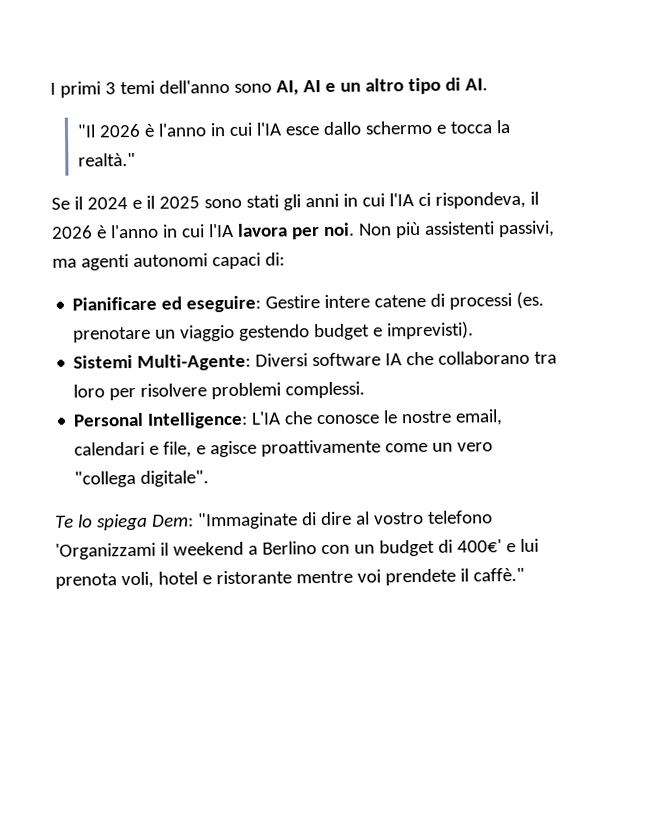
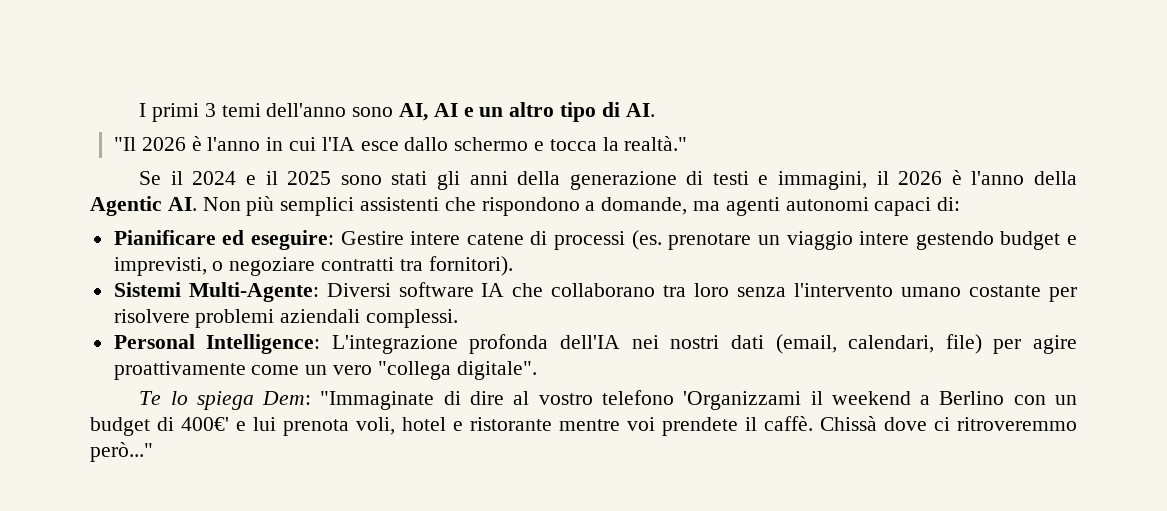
- Se il 2024 e il 2025 sono stati gli anni in cui l'IA ci rispondeva, il 2026 è l'anno in cui l'IA lavora per noi. Non più assistenti passivi, ma agenti autonomi capaci di:
+ Se il 2024 e il 2025 sono stati gli anni della generazione di testi e immagini, il 2026 è l'anno della Agentic AI. Non più semplici assistenti che rispondono a domande, ma agenti autonomi capaci di:
- Pianificare ed eseguire: Gestire intere catene di processi (es. prenotare un viaggio gestendo budget e imprevisti).
+ Pianificare ed eseguire: Gestire intere catene di processi (es. prenotare un viaggio intere gestendo budget e imprevisti, o negoziare contratti tra fornitori).
- Sistemi Multi-Agente: Diversi software IA che collaborano tra loro per risolvere problemi complessi.
+ Sistemi Multi-Agente: Diversi software IA che collaborano tra loro senza l'intervento umano costante per risolvere problemi aziendali complessi.
- Personal Intelligence: L'IA che conosce le nostre email, calendari e file, e agisce proattivamente come un vero "collega digitale".
+ Personal Intelligence: L'integrazione profonda dell'IA nei nostri dati (email, calendari, file) per agire proattivamente come un vero "collega digitale".
- Te lo spiega Dem: "Immaginate di dire al vostro telefono 'Organizzami il weekend a Berlino con un budget di 400€' e lui prenota voli, hotel e ristorante mentre voi prendete il caffè."
+ Te lo spiega Dem: "Immaginate di dire al vostro telefono 'Organizzami il weekend a Berlino con un budget di 400€' e lui prenota voli, hotel e ristorante mentre voi prendete il caffè. Chissà dove ci ritroveremmo però..."

